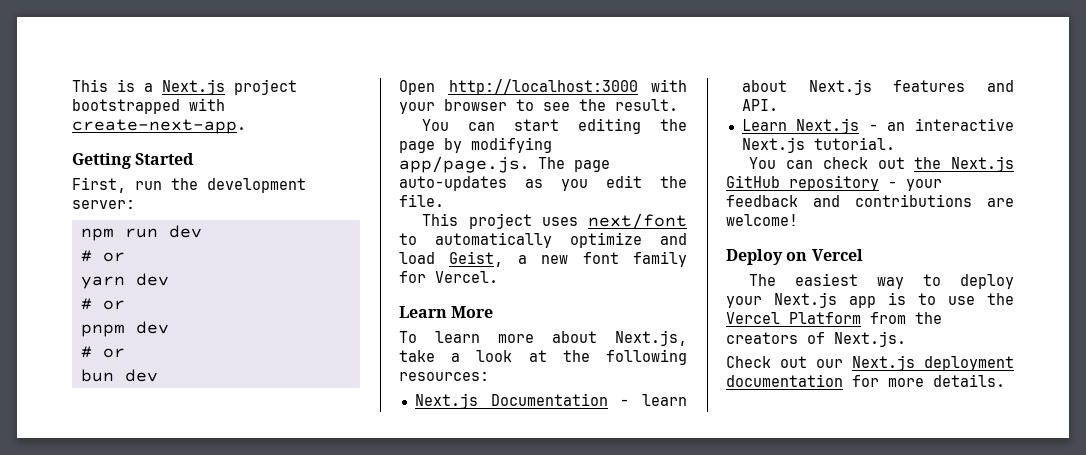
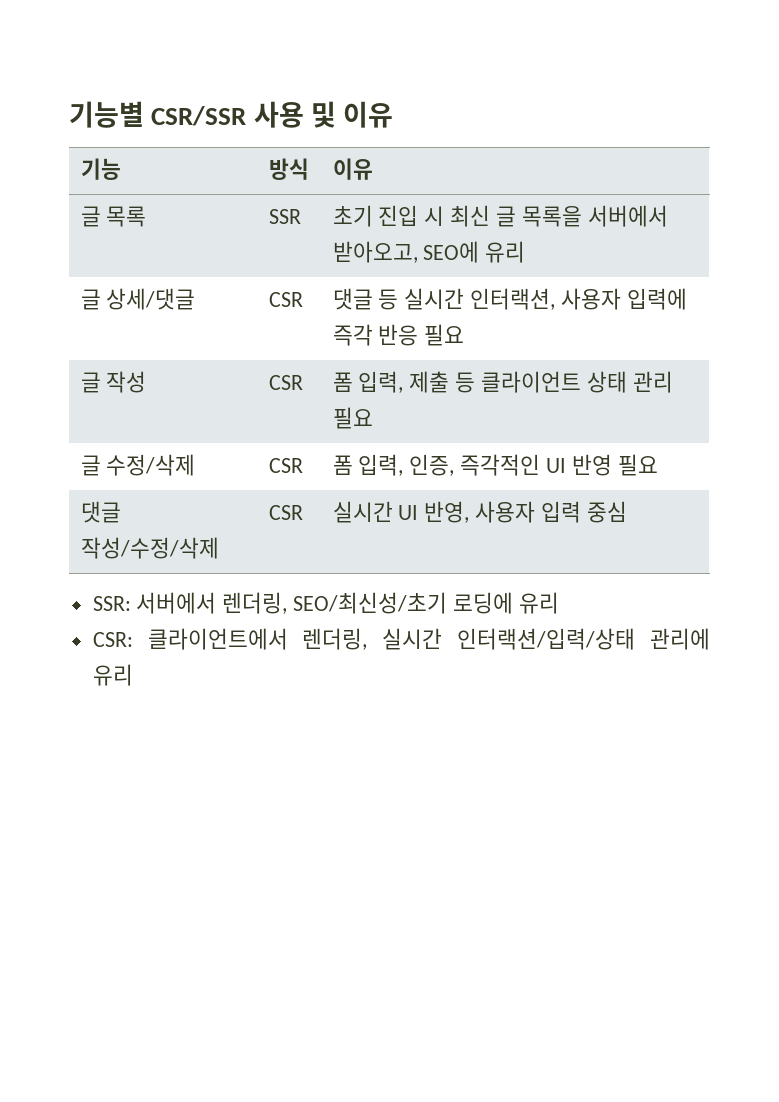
- This is a Next.js project bootstrapped with create-next-app.
- Getting Started
- First, run the development server:
- npm run dev
- # or
- yarn dev
- # or
- pnpm dev
- # or
- bun dev
- Open http://localhost:3000 with your browser to see the result.
- You can start editing the page by modifying app/page.js. The page auto-updates as you edit the file.
- This project uses next/font to automatically optimize and load Geist, a new font family for Vercel.
- Learn More
- To learn more about Next.js, take a look at the following resources:
- Next.js Documentation - learn about Next.js features and API.
- Learn Next.js - an interactive Next.js tutorial.
- You can check out the Next.js GitHub repository - your feedback and contributions are welcome!
- Deploy on Vercel
- The easiest way to deploy your Next.js app is to use the Vercel Platform from the creators of Next.js.
- Check out our Next.js deployment documentation for more details.
+ 기능별 CSR/SSR 사용 및 이유
+ 기능 | 방식 | 이유
+ 글 목록 | SSR | 초기 진입 시 최신 글 목록을 서버에서 받아오고, SEO에 유리
+ 글 상세/댓글 | CSR | 댓글 등 실시간 인터랙션, 사용자 입력에 즉각 반응 필요
+ 글 작성 | CSR | 폼 입력, 제출 등 클라이언트 상태 관리 필요
+ 글 수정/삭제 | CSR | 폼 입력, 인증, 즉각적인 UI 반영 필요
+ 댓글 작성/수정/삭제 | CSR | 실시간 UI 반영, 사용자 입력 중심
+ SSR: 서버에서 렌더링, SEO/최신성/초기 로딩에 유리
+ CSR: 클라이언트에서 렌더링, 실시간 인터랙션/입력/상태 관리에 유리

